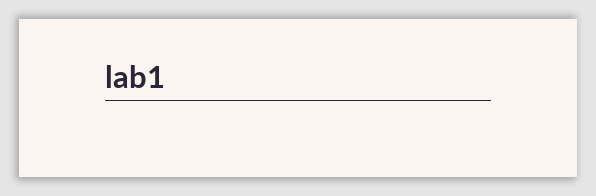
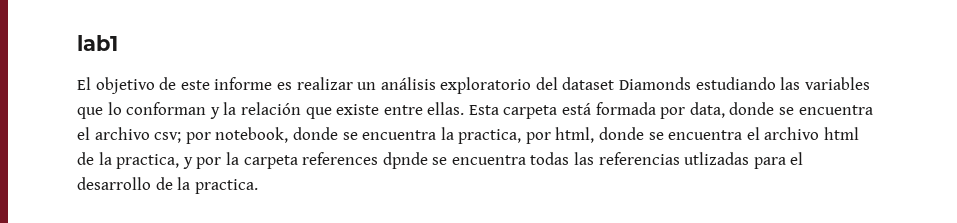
+ El objetivo de este informe es realizar un análisis exploratorio del dataset Diamonds estudiando las variables que lo conforman y la relación que existe entre ellas. Esta carpeta está formada por data, donde se encuentra el archivo csv; por notebook, donde se encuentra la practica, por html, donde se encuentra el archivo html de la practica, y por la carpeta references dpnde se encuentra todas las referencias utlizadas para el desarrollo de la practica.

